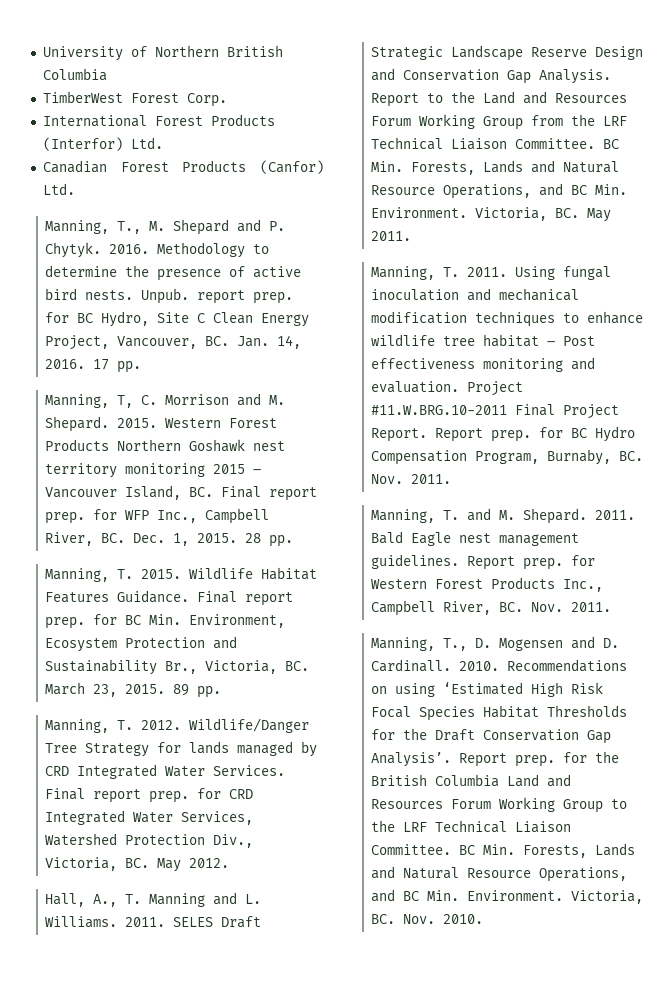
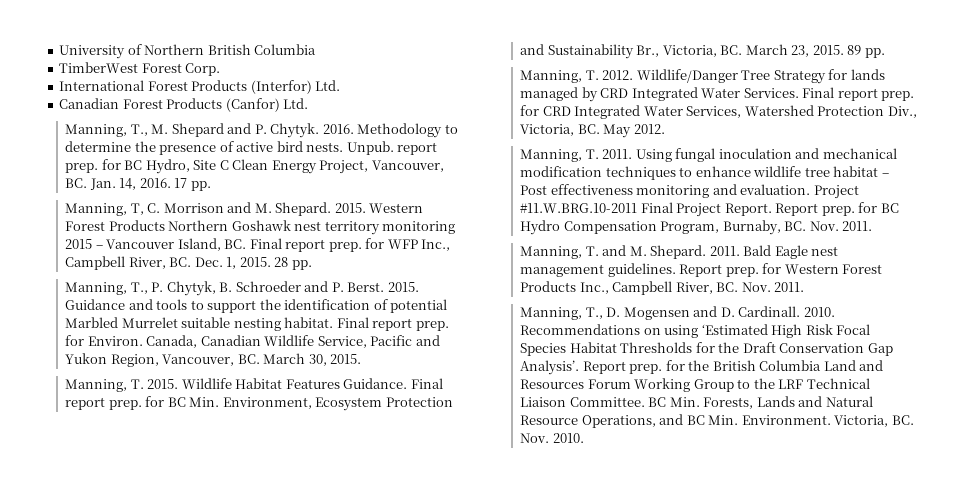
+ Manning, T., P. Chytyk, B. Schroeder and P. Berst. 2015. Guidance and tools to support the identification of potential Marbled Murrelet suitable nesting habitat. Final report prep. for Environ. Canada, Canadian Wildlife Service, Pacific and Yukon Region, Vancouver, BC. March 30, 2015.
- Hall, A., T. Manning and L. Williams. 2011. SELES Draft Strategic Landscape Reserve Design and Conservation Gap Analysis. Report to the Land and Resources Forum Working Group from the LRF Technical Liaison Committee. BC Min. Forests, Lands and Natural Resource Operations, and BC Min. Environment. Victoria, BC. May 2011.

